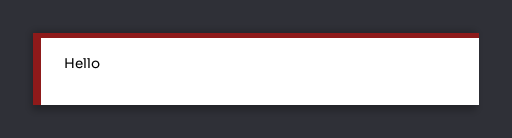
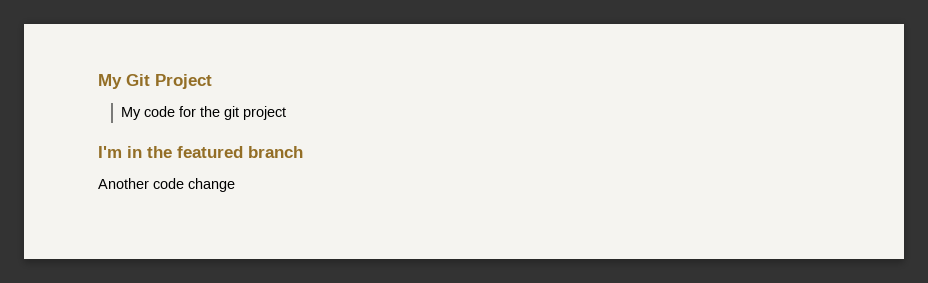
- Hello
+ My Git Project
+ My code for the git project
+ I'm in the featured branch
+ Another code change

